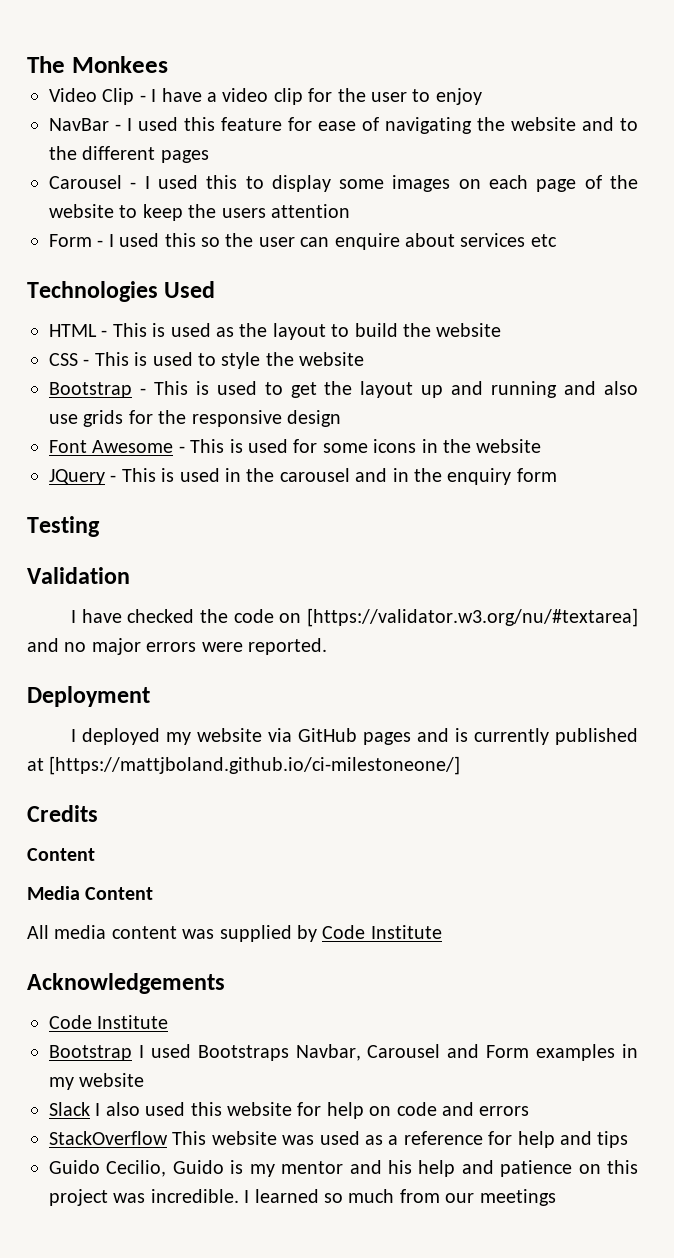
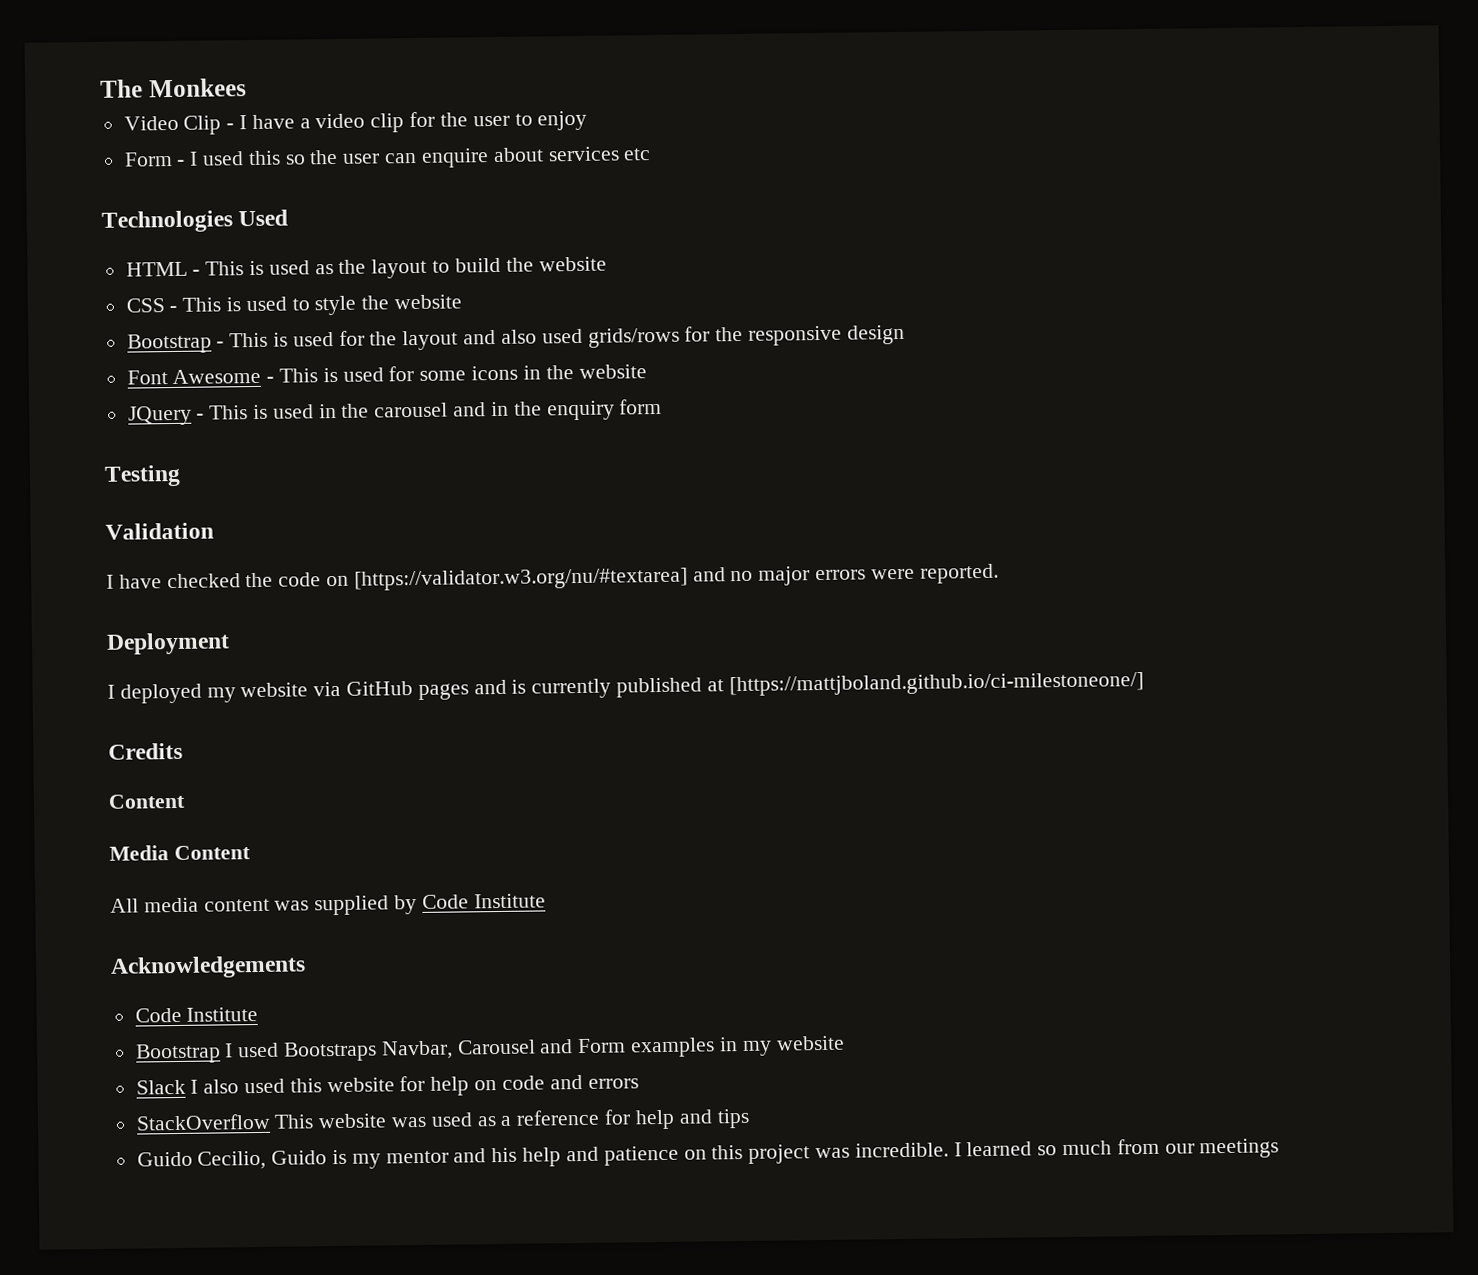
- NavBar - I used this feature for ease of navigating the website and to the different pages
- Carousel - I used this to display some images on each page of the website to keep the users attention
- Bootstrap - This is used to get the layout up and running and also use grids for the responsive design
+ Bootstrap - This is used for the layout and also used grids/rows for the responsive design

